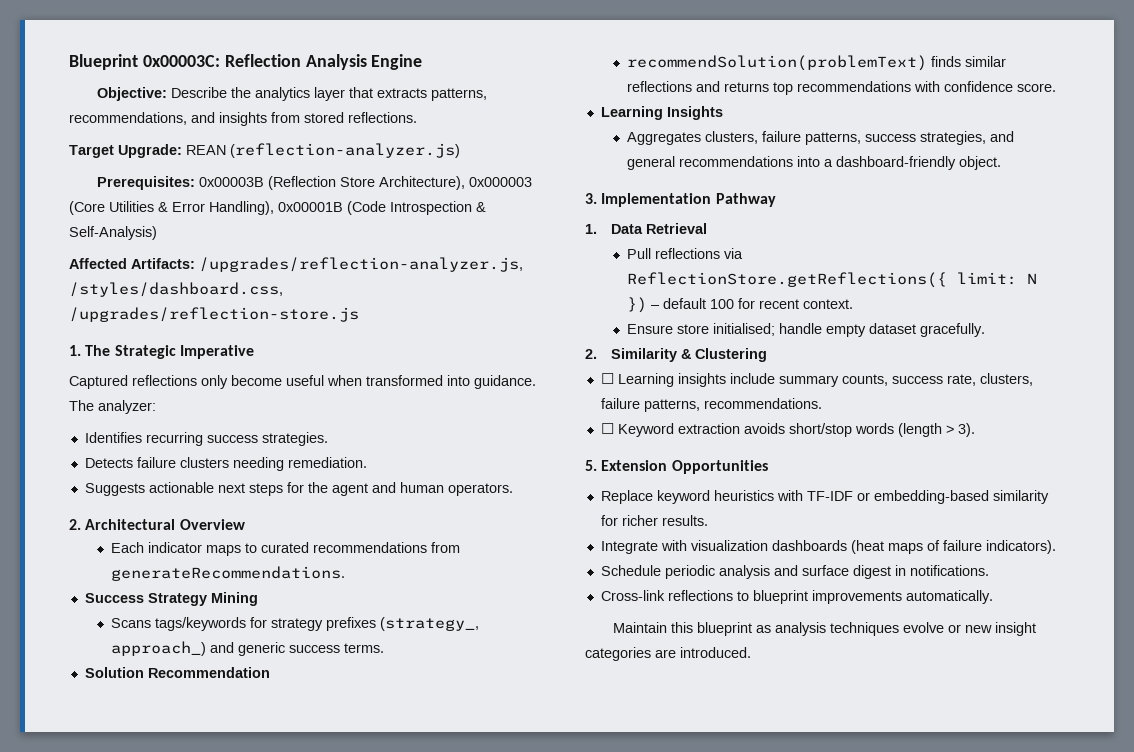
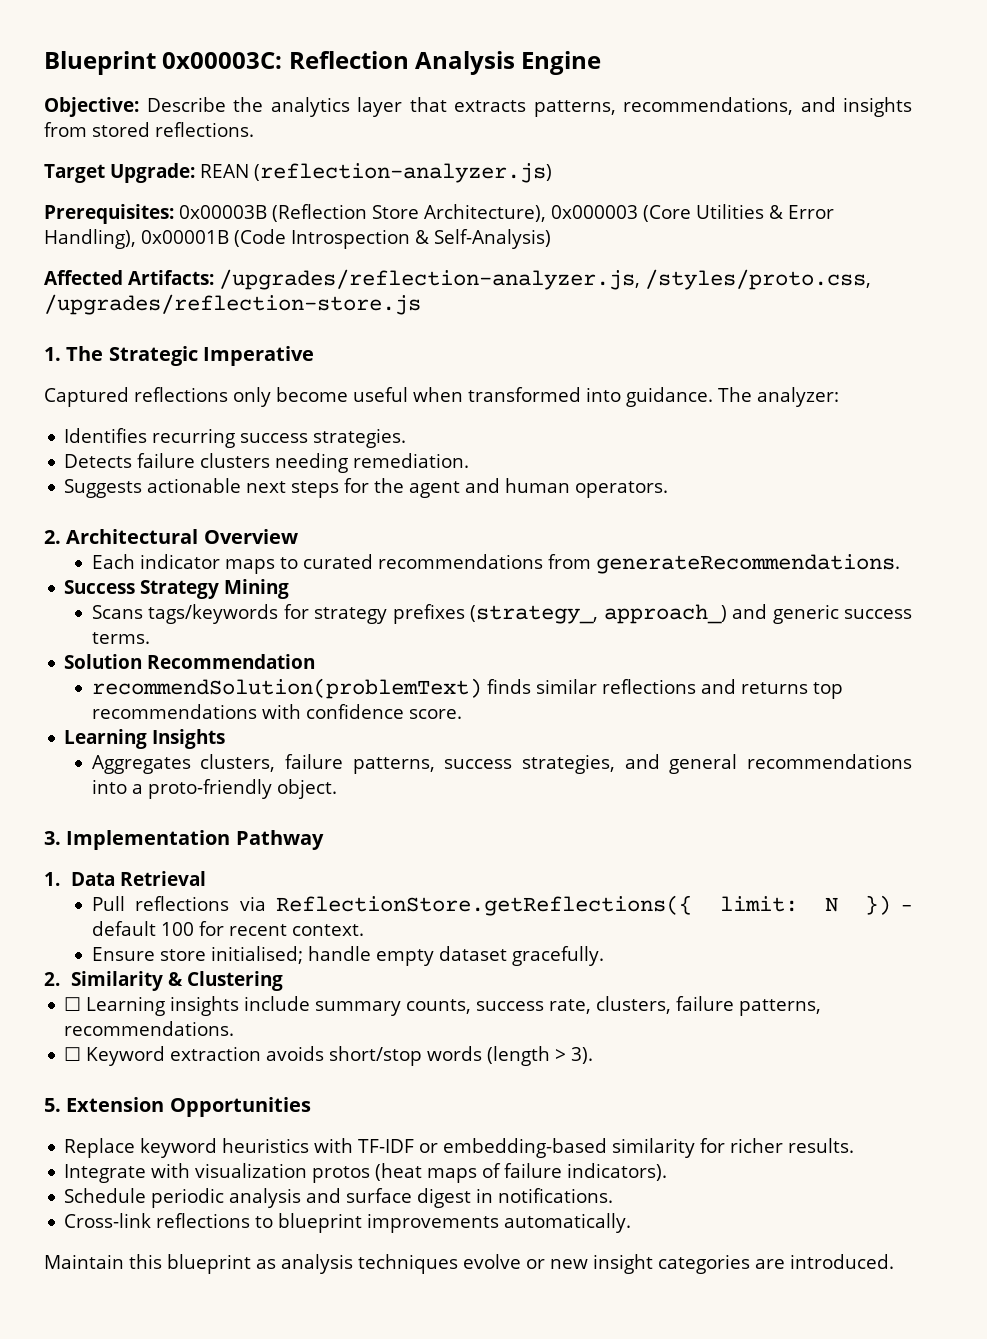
- Affected Artifacts: /upgrades/reflection-analyzer.js, /styles/dashboard.css, /upgrades/reflection-store.js
+ Affected Artifacts: /upgrades/reflection-analyzer.js, /styles/proto.css, /upgrades/reflection-store.js
- Aggregates clusters, failure patterns, success strategies, and general recommendations into a dashboard-friendly object.
+ Aggregates clusters, failure patterns, success strategies, and general recommendations into a proto-friendly object.
- Integrate with visualization dashboards (heat maps of failure indicators).
+ Integrate with visualization protos (heat maps of failure indicators).

